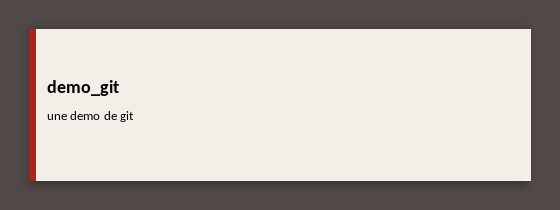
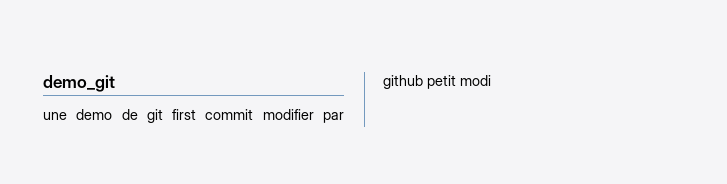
- une demo de git
+ une demo de git first commit modifier par github petit modi

